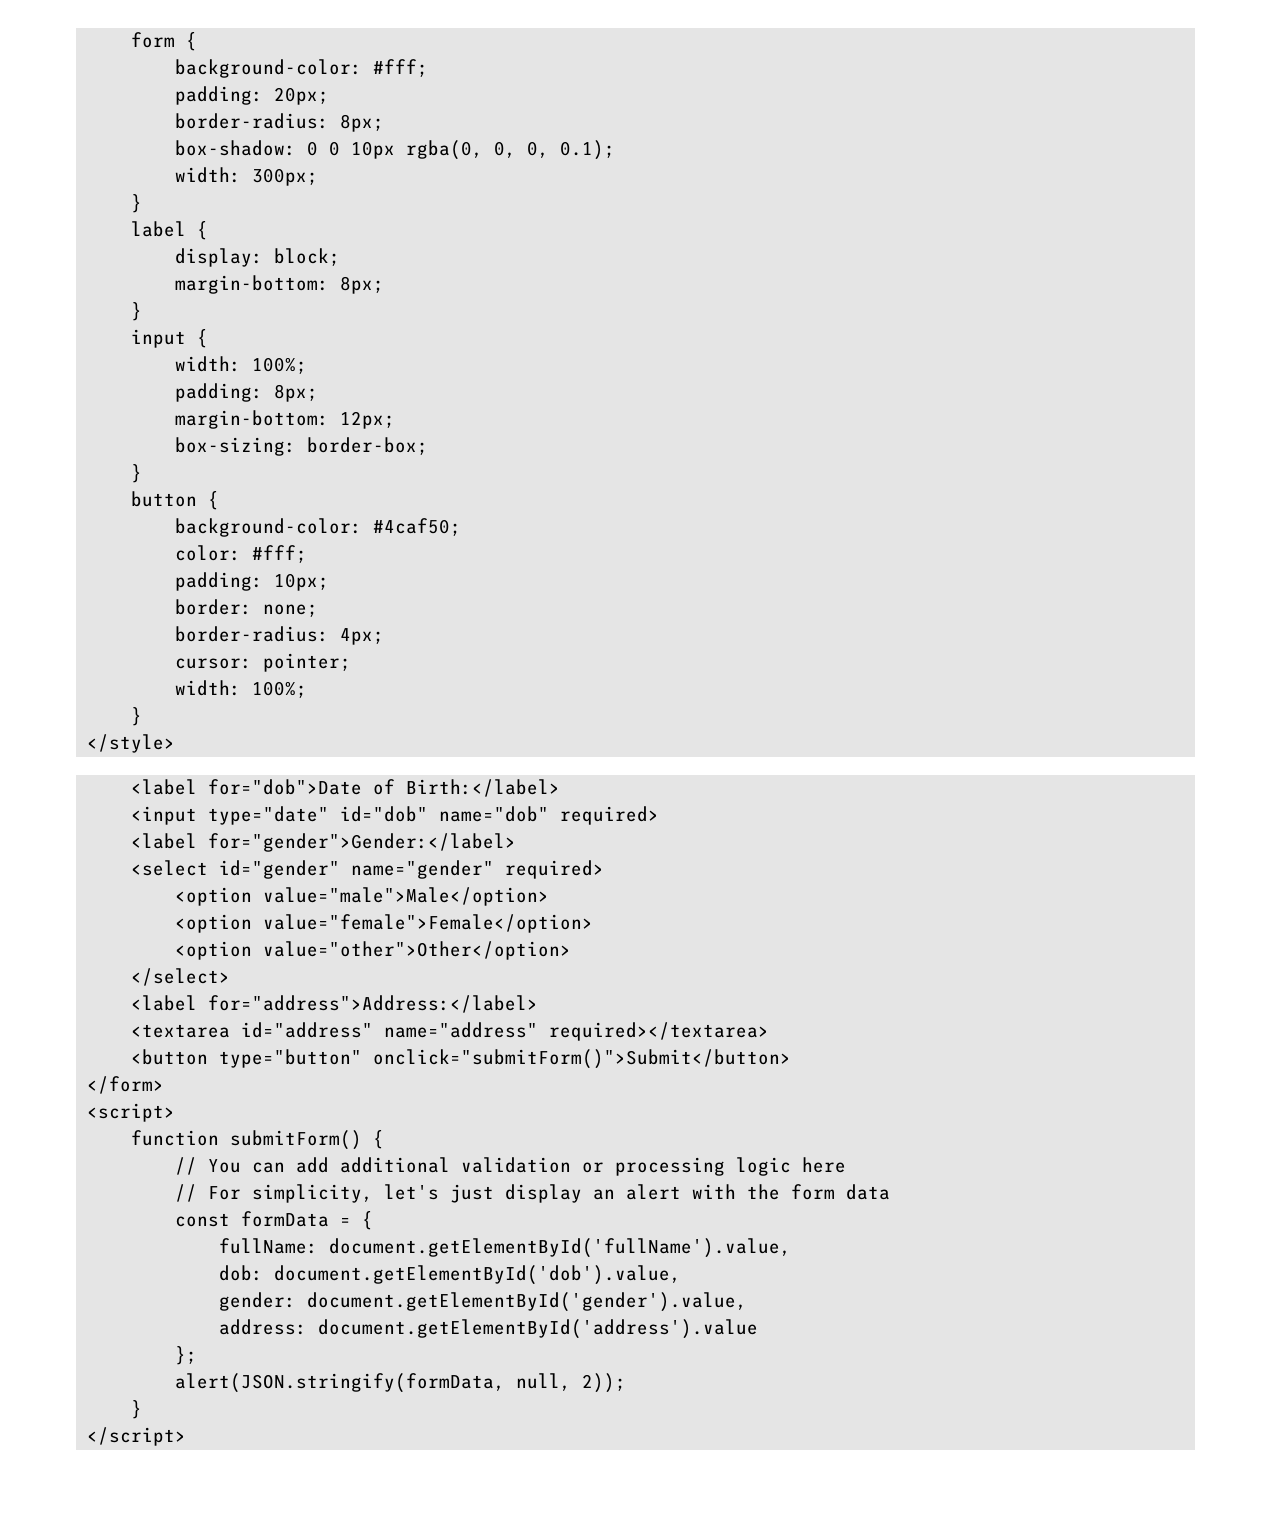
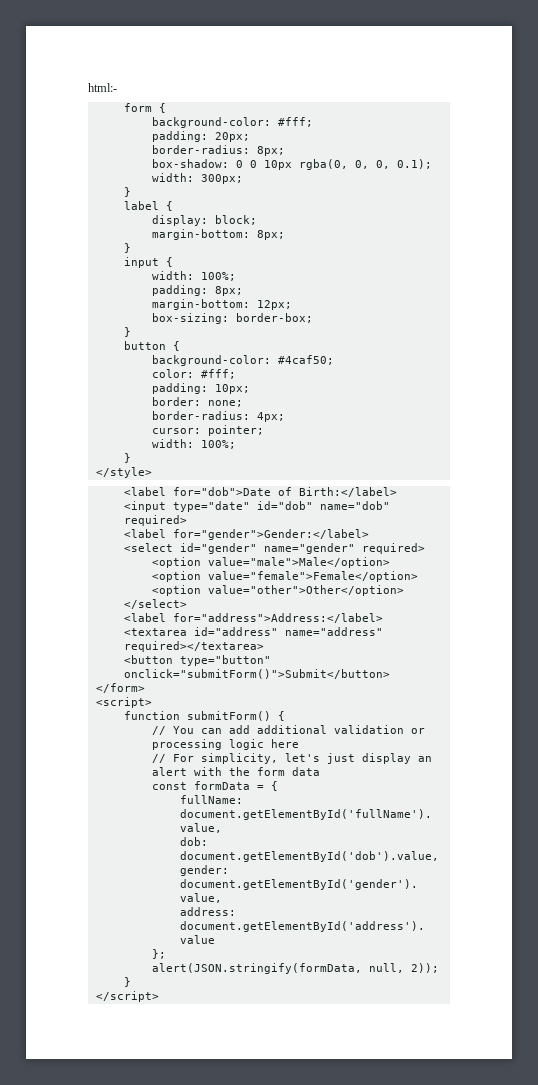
+ html:-

